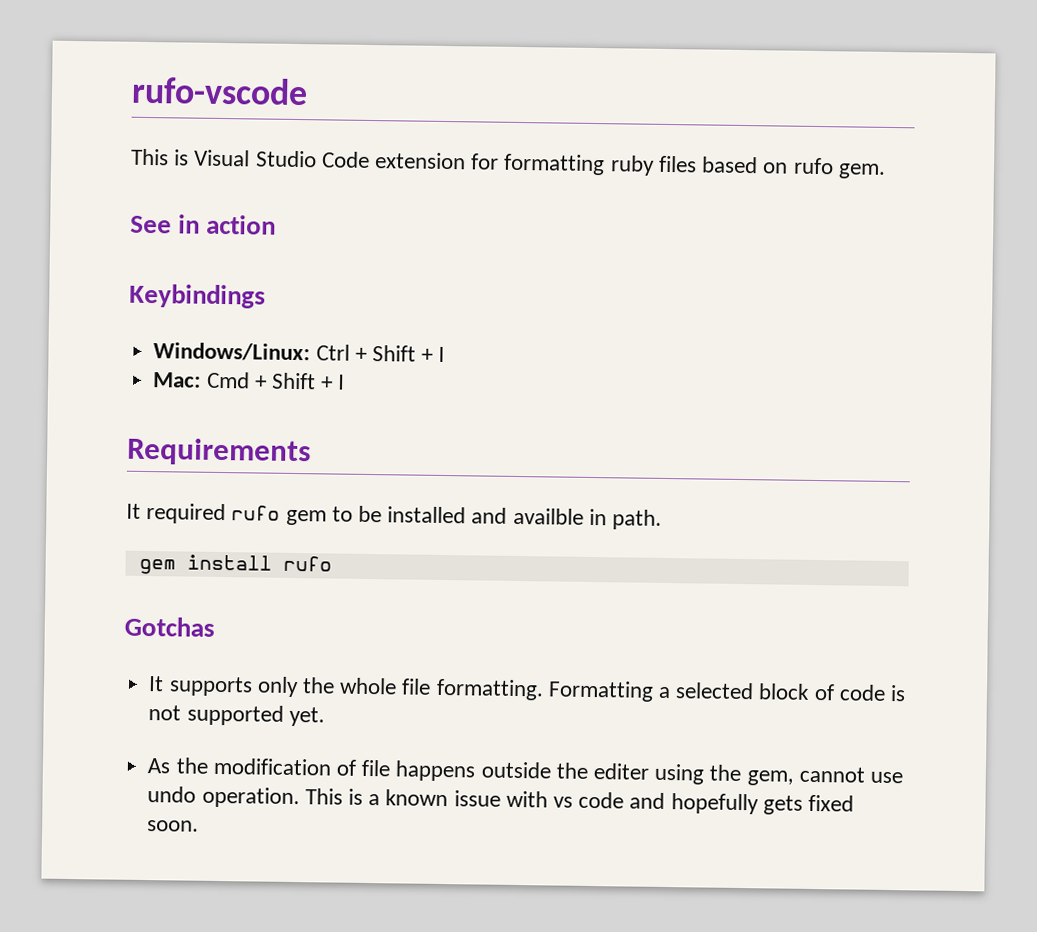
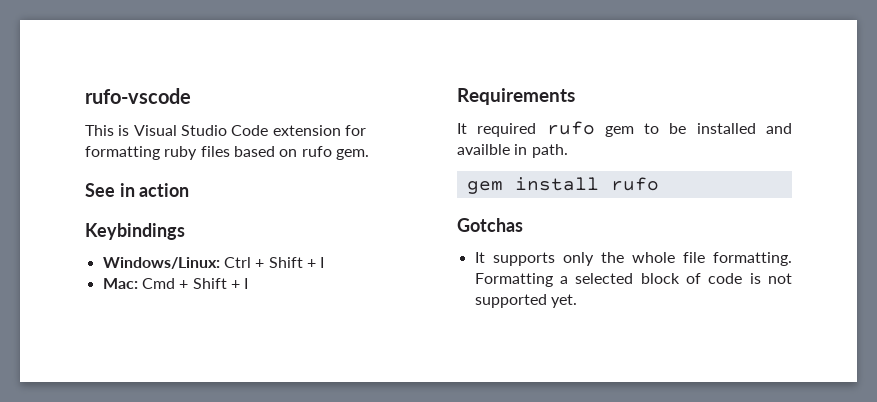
- As the modification of file happens outside the editer using the gem, cannot use undo operation. This is a known issue with vs code and hopefully gets fixed soon.

